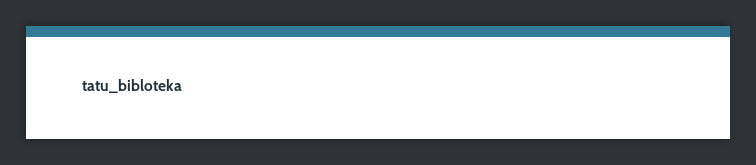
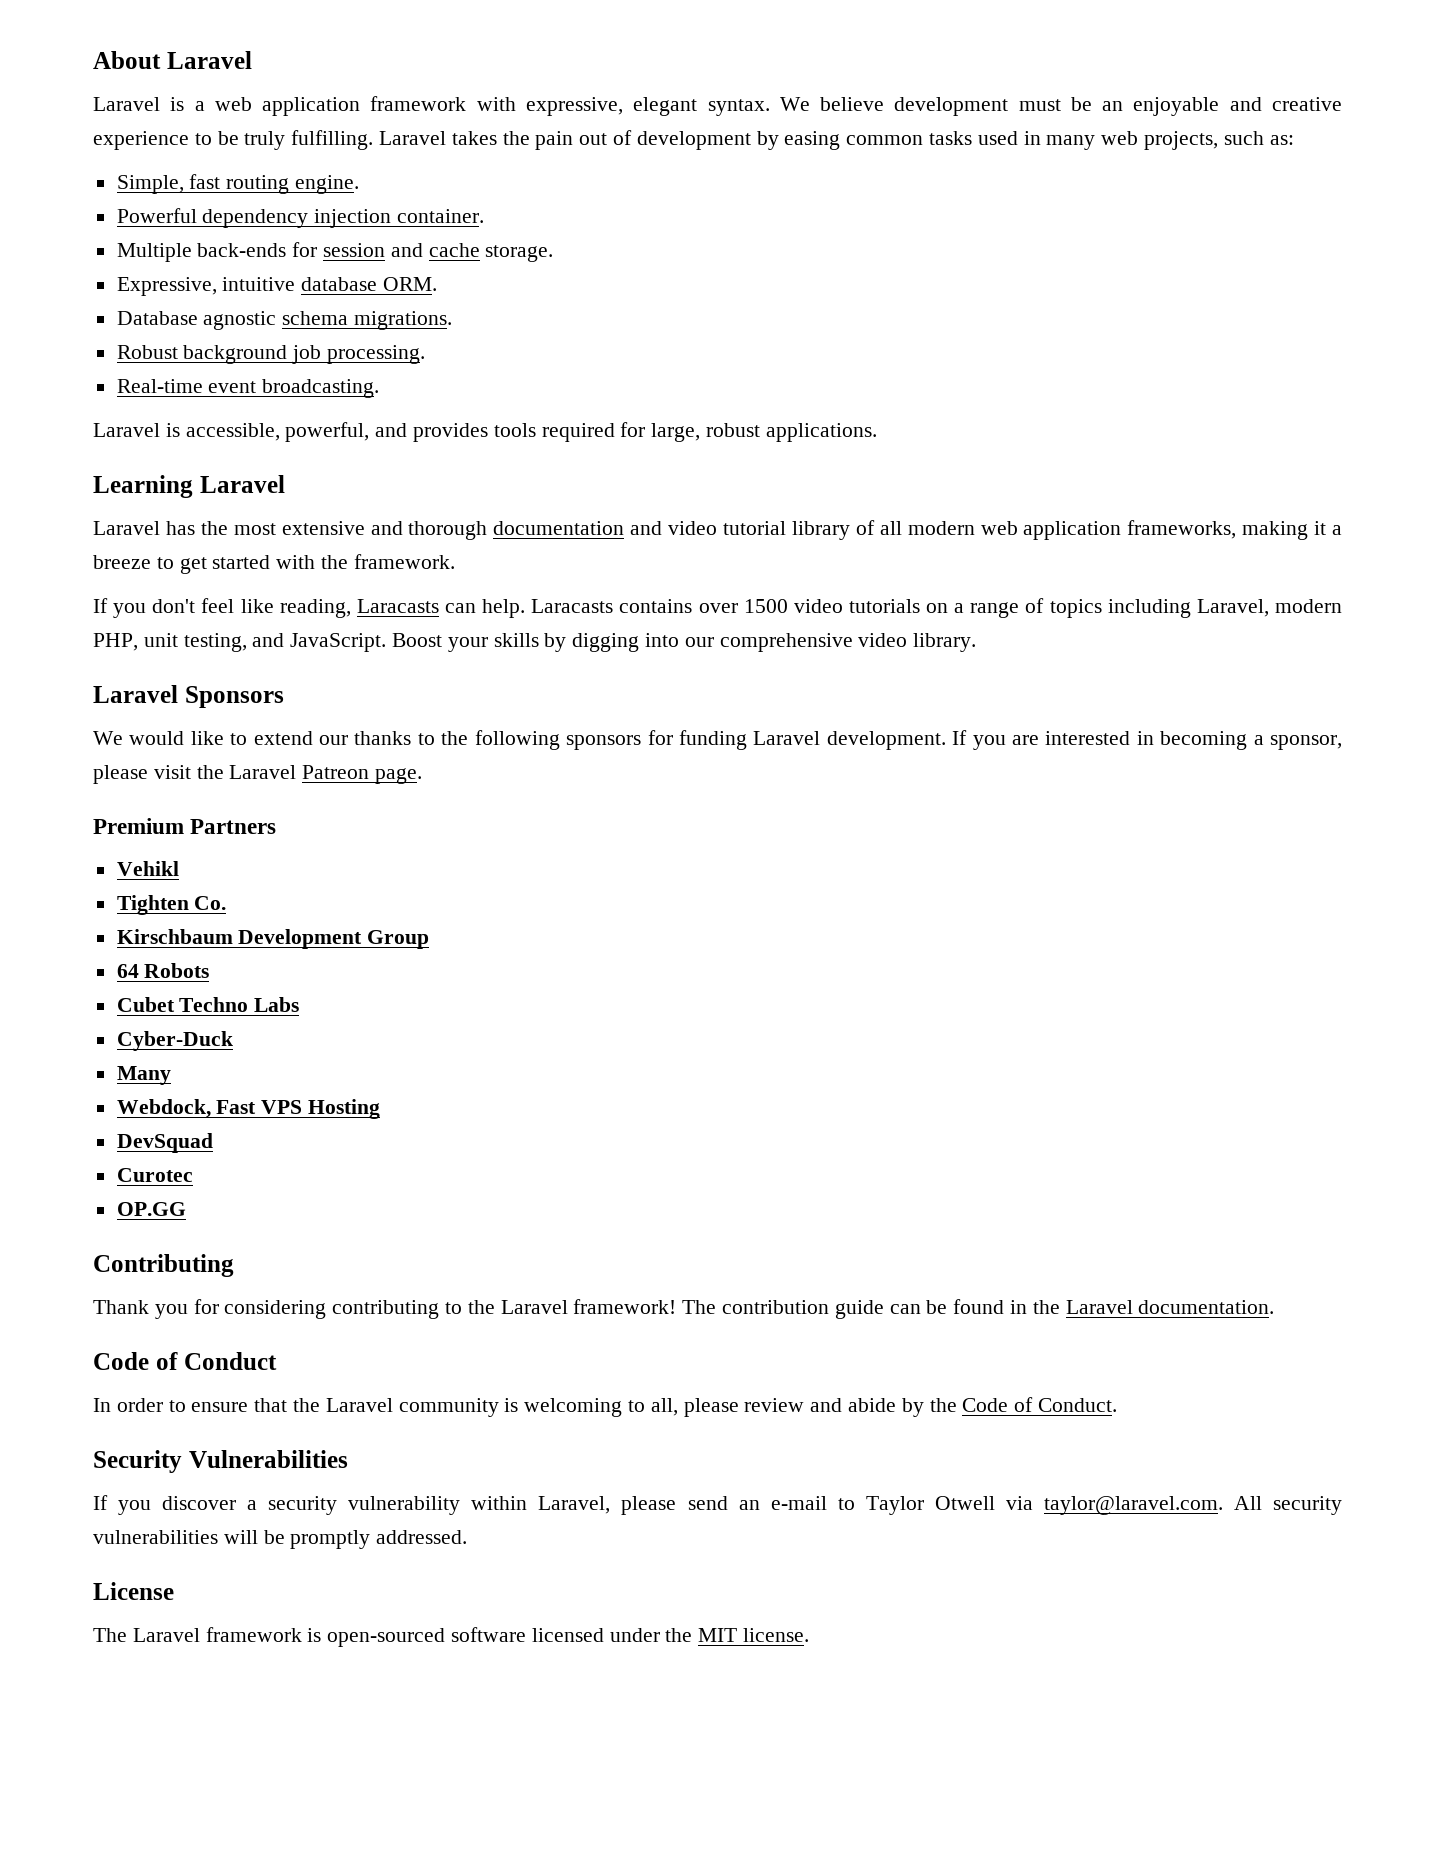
- tatu_bibloteka
+ About Laravel
+ Laravel is a web application framework with expressive, elegant syntax. We believe development must be an enjoyable and creative experience to be truly fulfilling. Laravel takes the pain out of development by easing common tasks used in many web projects, such as:
+ Simple, fast routing engine.
+ Powerful dependency injection container.
+ Multiple back-ends for session and cache storage.
+ Expressive, intuitive database ORM.
+ Database agnostic schema migrations.
+ Robust background job processing.
+ Real-time event broadcasting.
+ Laravel is accessible, powerful, and provides tools required for large, robust applications.
+ Learning Laravel
+ Laravel has the most extensive and thorough documentation and video tutorial library of all modern web application frameworks, making it a breeze to get started with the framework.
+ If you don't feel like reading, Laracasts can help. Laracasts contains over 1500 video tutorials on a range of topics including Laravel, modern PHP, unit testing, and JavaScript. Boost your skills by digging into our comprehensive video library.
+ Laravel Sponsors
+ We would like to extend our thanks to the following sponsors for funding Laravel development. If you are interested in becoming a sponsor, please visit the Laravel Patreon page.
+ Premium Partners
+ Vehikl
+ Tighten Co.
+ Kirschbaum Development Group
+ 64 Robots
+ Cubet Techno Labs
+ Cyber-Duck
+ Many
+ Webdock, Fast VPS Hosting
+ DevSquad
+ Curotec
+ OP.GG
+ Contributing
+ Thank you for considering contributing to the Laravel framework! The contribution guide can be found in the Laravel documentation.
+ Code of Conduct
+ In order to ensure that the Laravel community is welcoming to all, please review and abide by the Code of Conduct.
+ Security Vulnerabilities
+ If you discover a security vulnerability within Laravel, please send an e-mail to Taylor Otwell via taylor@laravel.com. All security vulnerabilities will be promptly addressed.
+ License
+ The Laravel framework is open-sourced software licensed under the MIT license.

